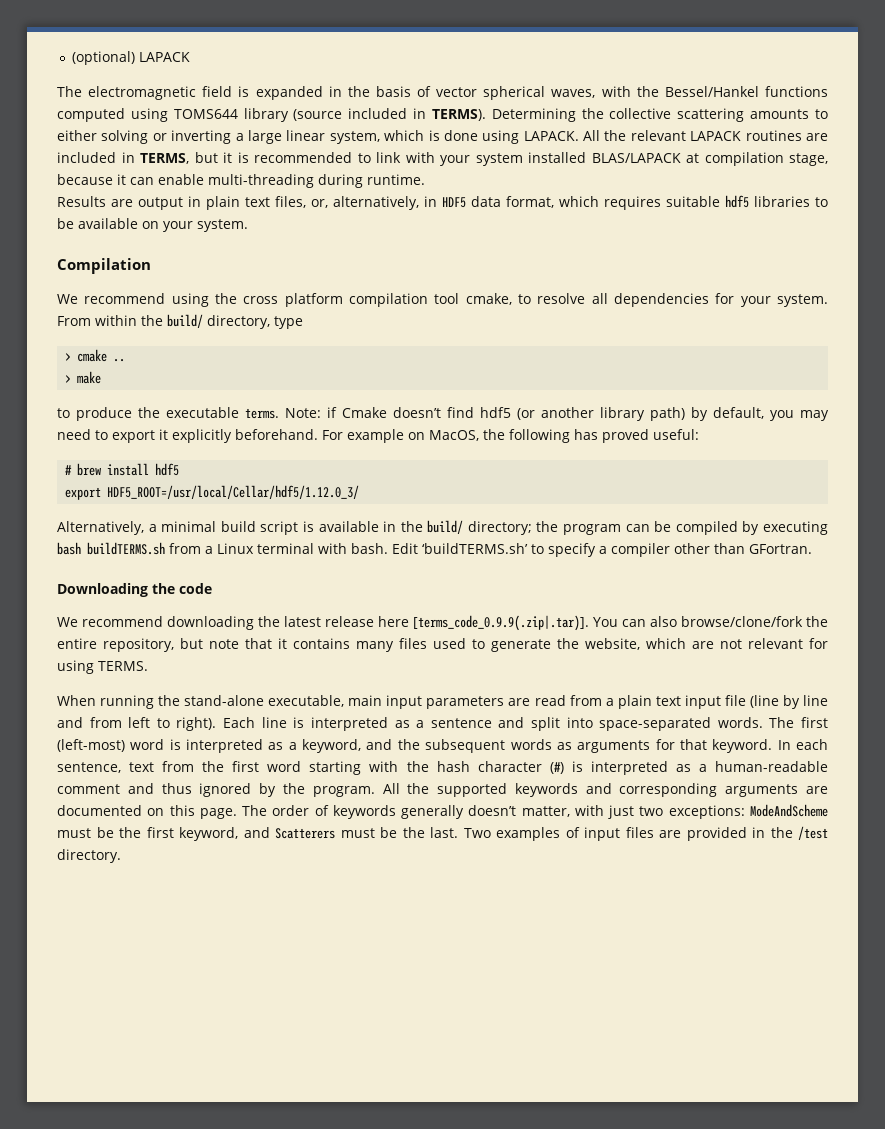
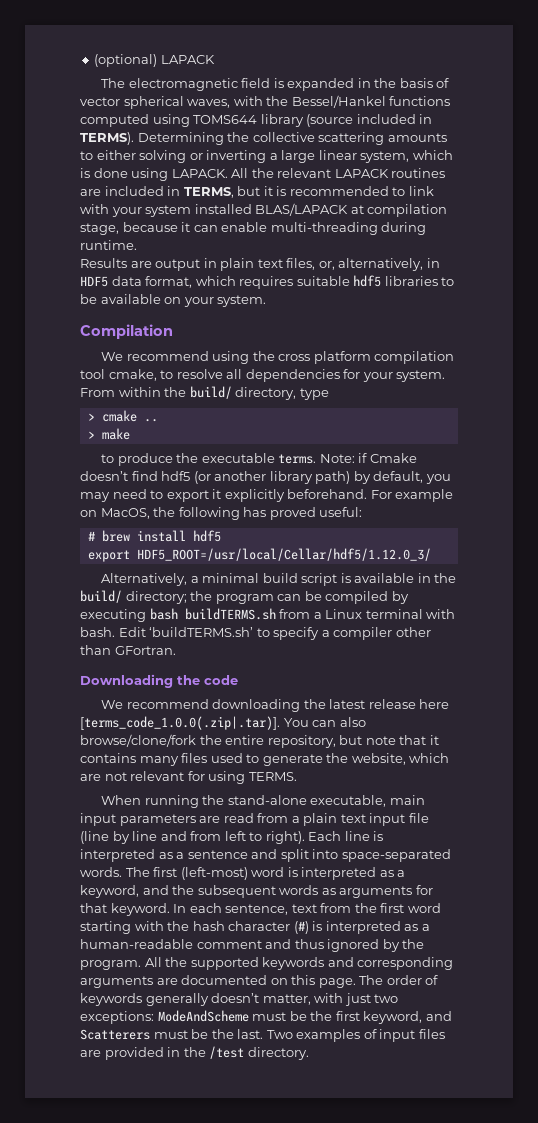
- We recommend downloading the latest release here [terms_code_0.9.9(.zip|.tar)]. You can also browse/clone/fork the entire repository, but note that it contains many files used to generate the website, which are not relevant for using TERMS.
+ We recommend downloading the latest release here [terms_code_1.0.0(.zip|.tar)]. You can also browse/clone/fork the entire repository, but note that it contains many files used to generate the website, which are not relevant for using TERMS.

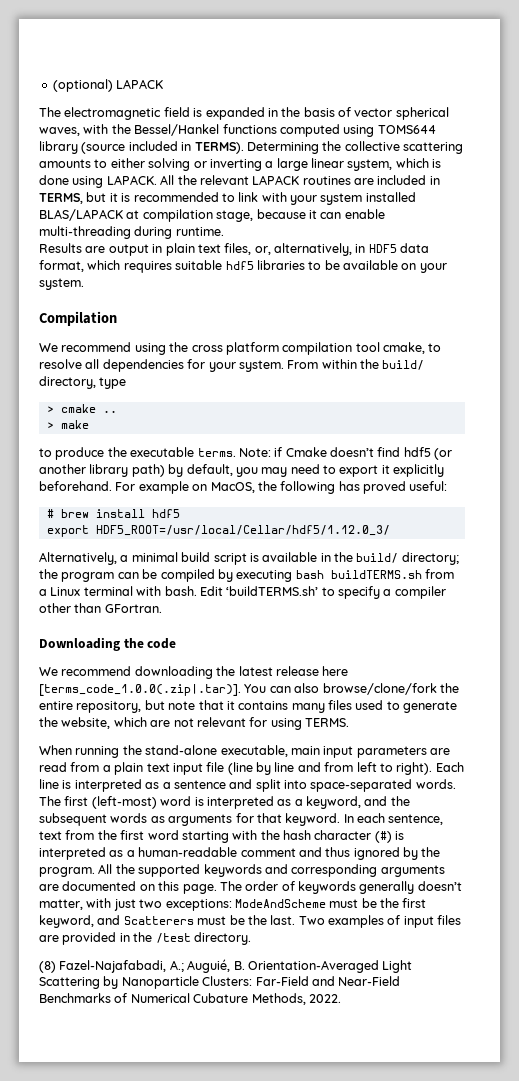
+ (8) Fazel-Najafabadi, A.; Auguié, B. Orientation-Averaged Light Scattering by Nanoparticle Clusters: Far-Field and Near-Field Benchmarks of Numerical Cubature Methods, 2022.

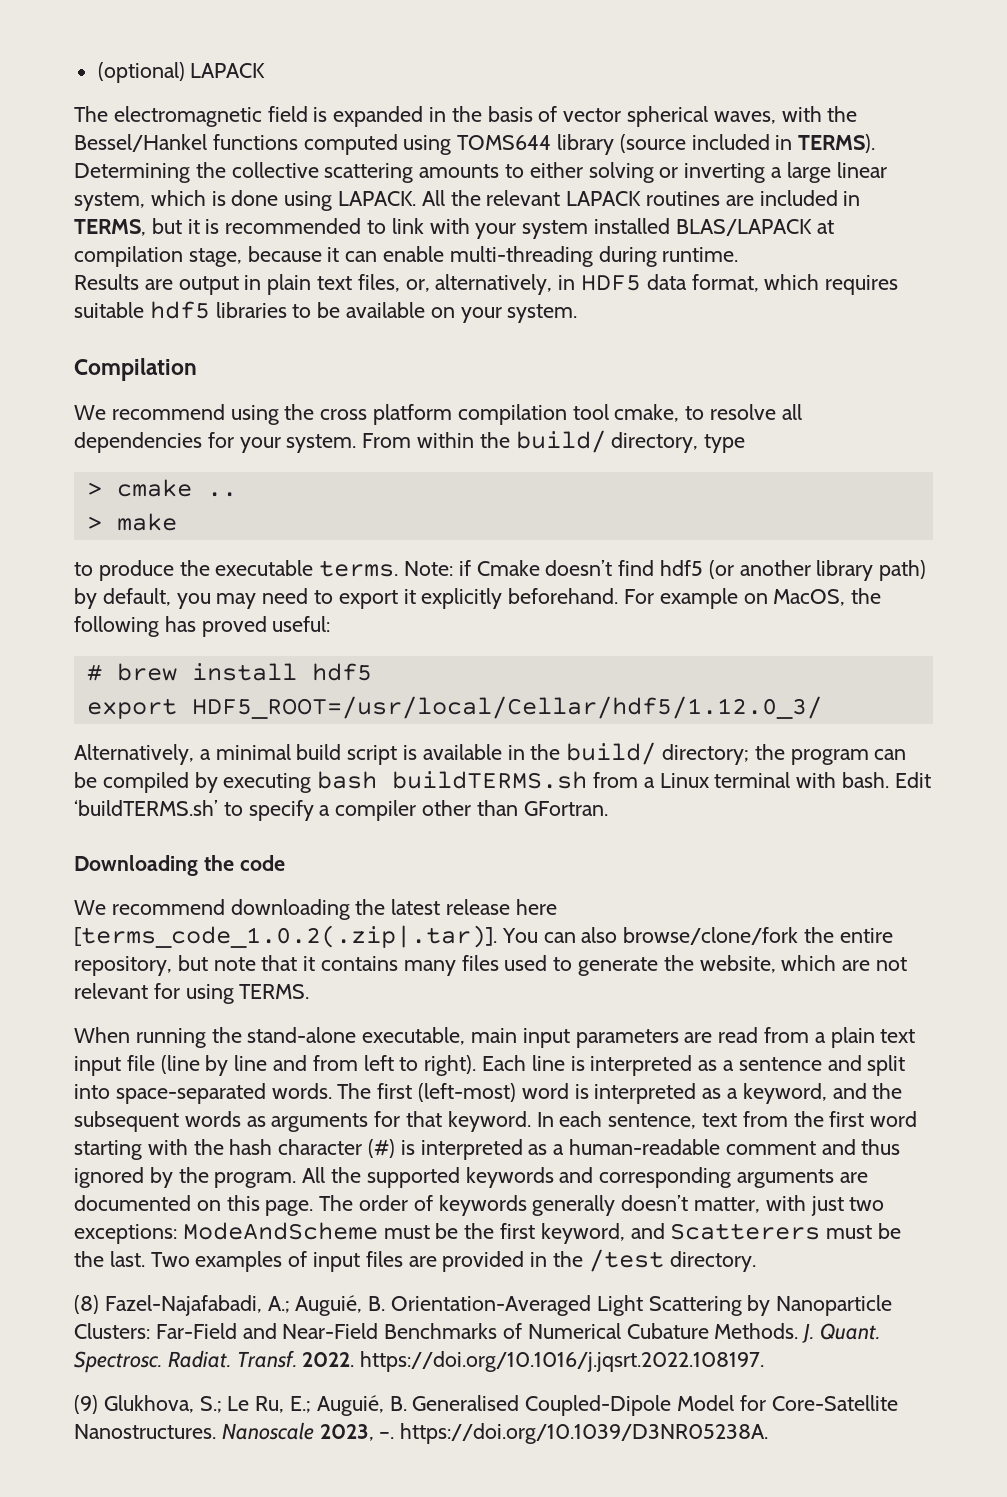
- We recommend downloading the latest release here [terms_code_1.0.0(.zip|.tar)]. You can also browse/clone/fork the entire repository, but note that it contains many files used to generate the website, which are not relevant for using TERMS.
+ We recommend downloading the latest release here [terms_code_1.0.2(.zip|.tar)]. You can also browse/clone/fork the entire repository, but note that it contains many files used to generate the website, which are not relevant for using TERMS.
- (8) Fazel-Najafabadi, A.; Auguié, B. Orientation-Averaged Light Scattering by Nanoparticle Clusters: Far-Field and Near-Field Benchmarks of Numerical Cubature Methods, 2022.
+ (8) Fazel-Najafabadi, A.; Auguié, B. Orientation-Averaged Light Scattering by Nanoparticle Clusters: Far-Field and Near-Field Benchmarks of Numerical Cubature Methods. J. Quant. Spectrosc. Radiat. Transf. 2022. https://doi.org/10.1016/j.jqsrt.2022.108197.
+ (9) Glukhova, S.; Le Ru, E.; Auguié, B. Generalised Coupled-Dipole Model for Core-Satellite Nanostructures. Nanoscale 2023, –. https://doi.org/10.1039/D3NR05238A.

